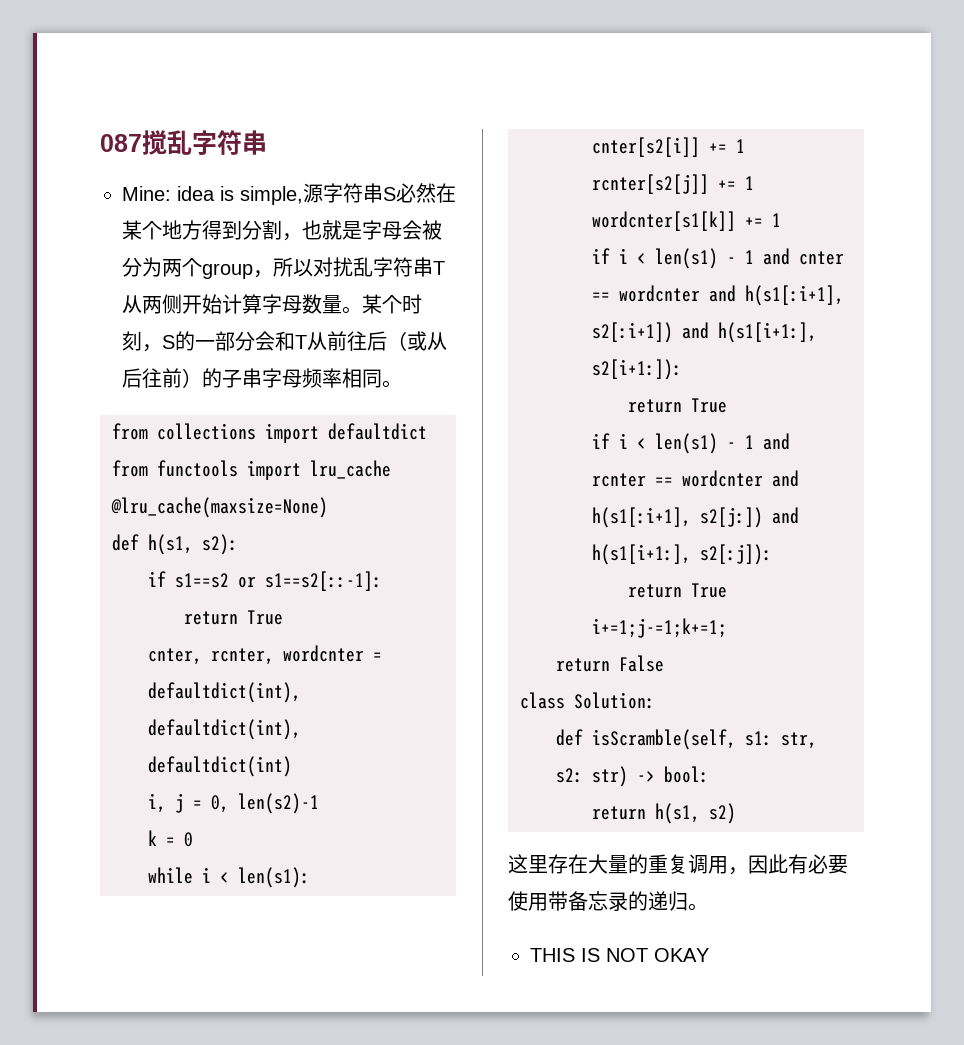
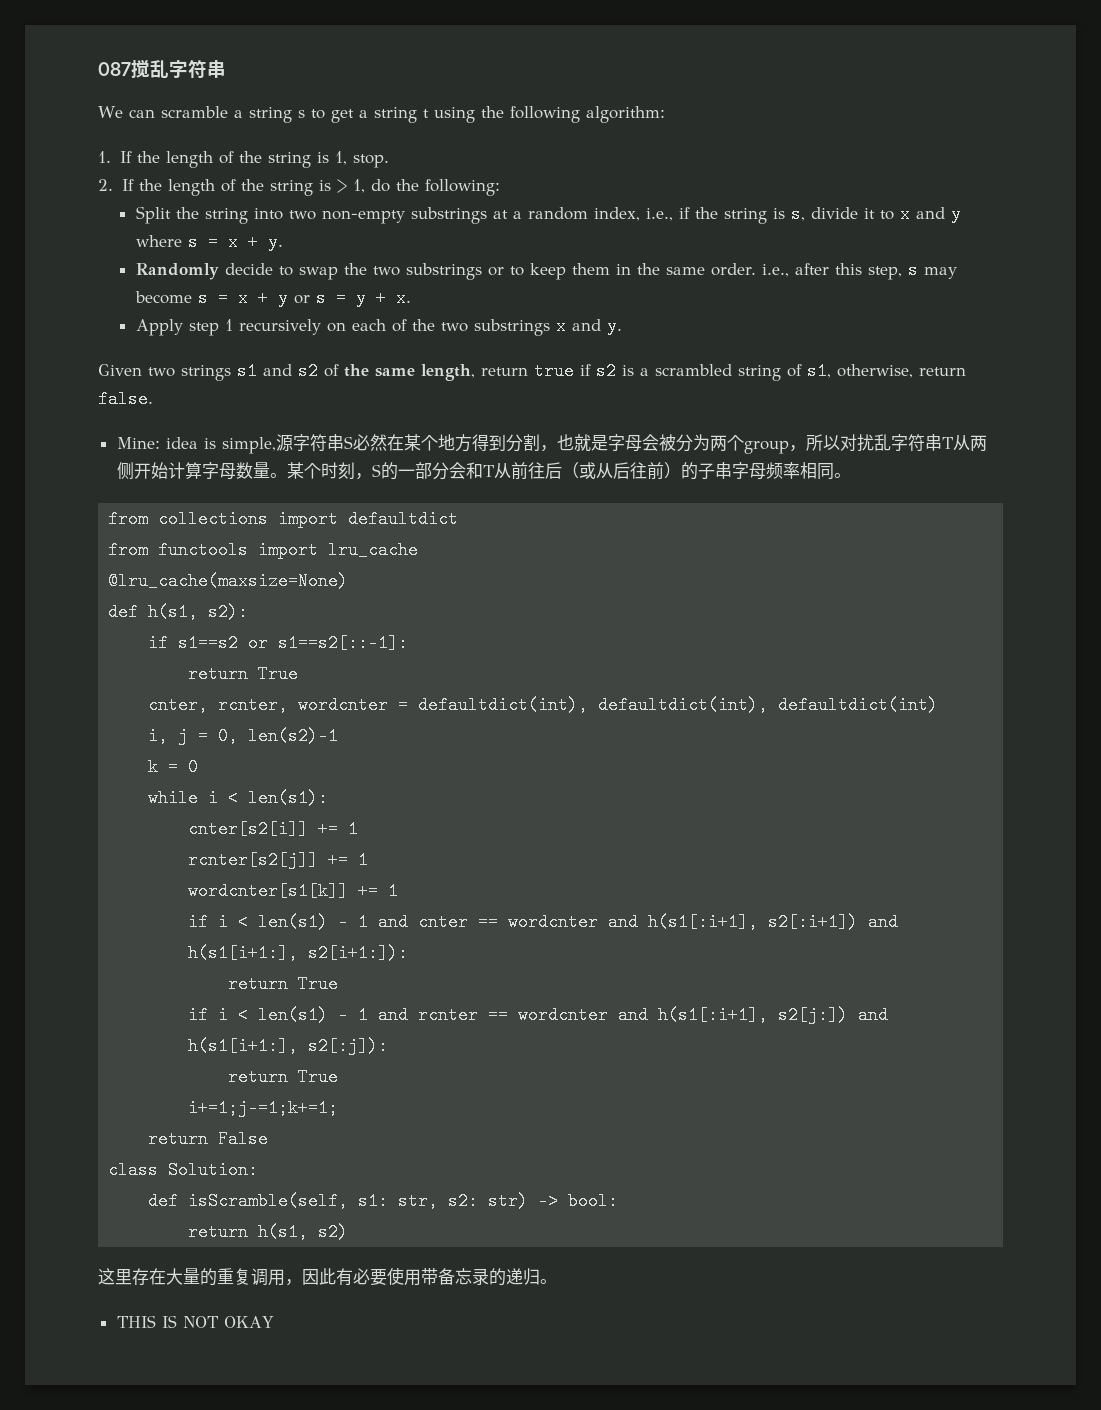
+ We can scramble a string s to get a string t using the following algorithm:
+ 1. If the length of the string is 1, stop.
+ 2. If the length of the string is > 1, do the following:
+ Split the string into two non-empty substrings at a random index, i.e., if the string is s, divide it to x and y where s = x + y.
+ Randomly decide to swap the two substrings or to keep them in the same order. i.e., after this step, s may become s = x + y or s = y + x.
+ Apply step 1 recursively on each of the two substrings x and y.
+ Given two strings s1 and s2 of the same length, return true if s2 is a scrambled string of s1, otherwise, return false.

